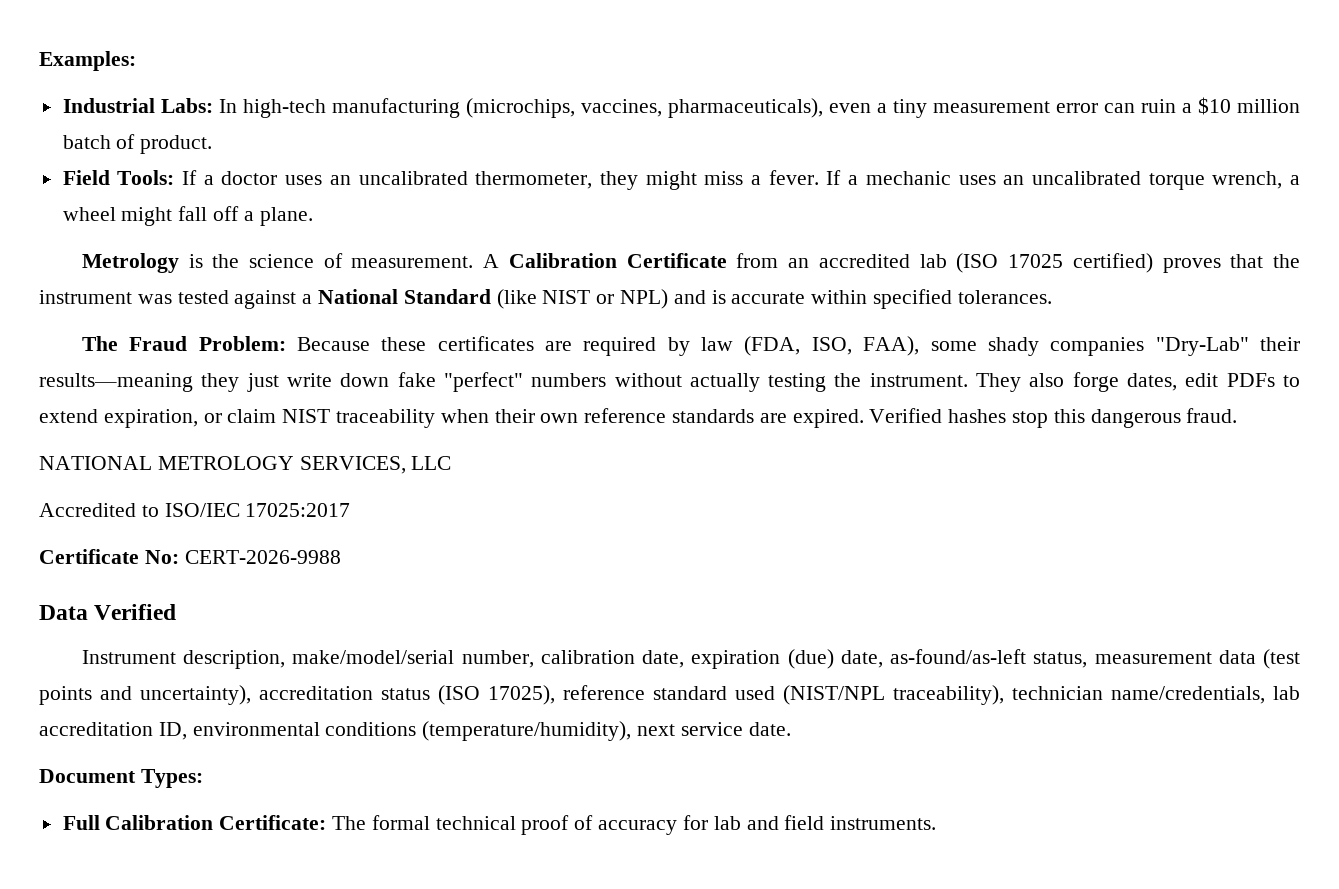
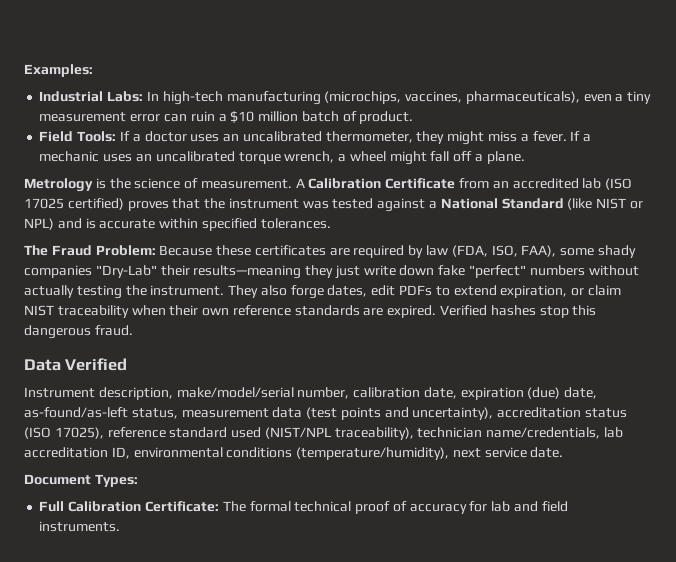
- NATIONAL METROLOGY SERVICES, LLC
- Accredited to ISO/IEC 17025:2017
- Certificate No: CERT-2026-9988

